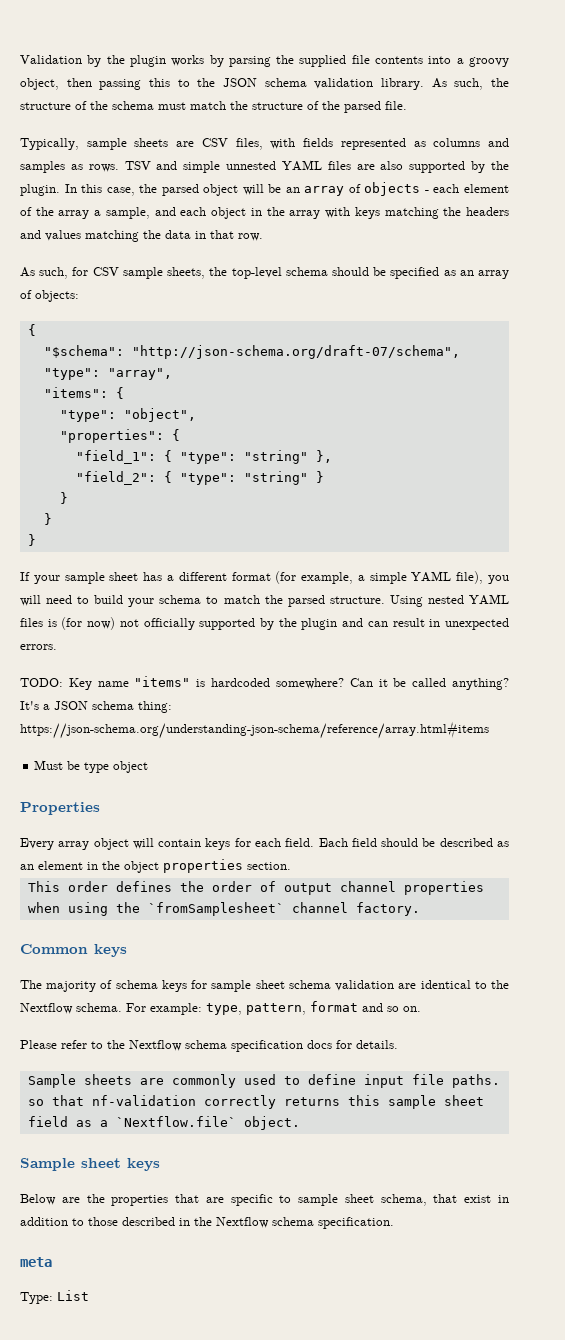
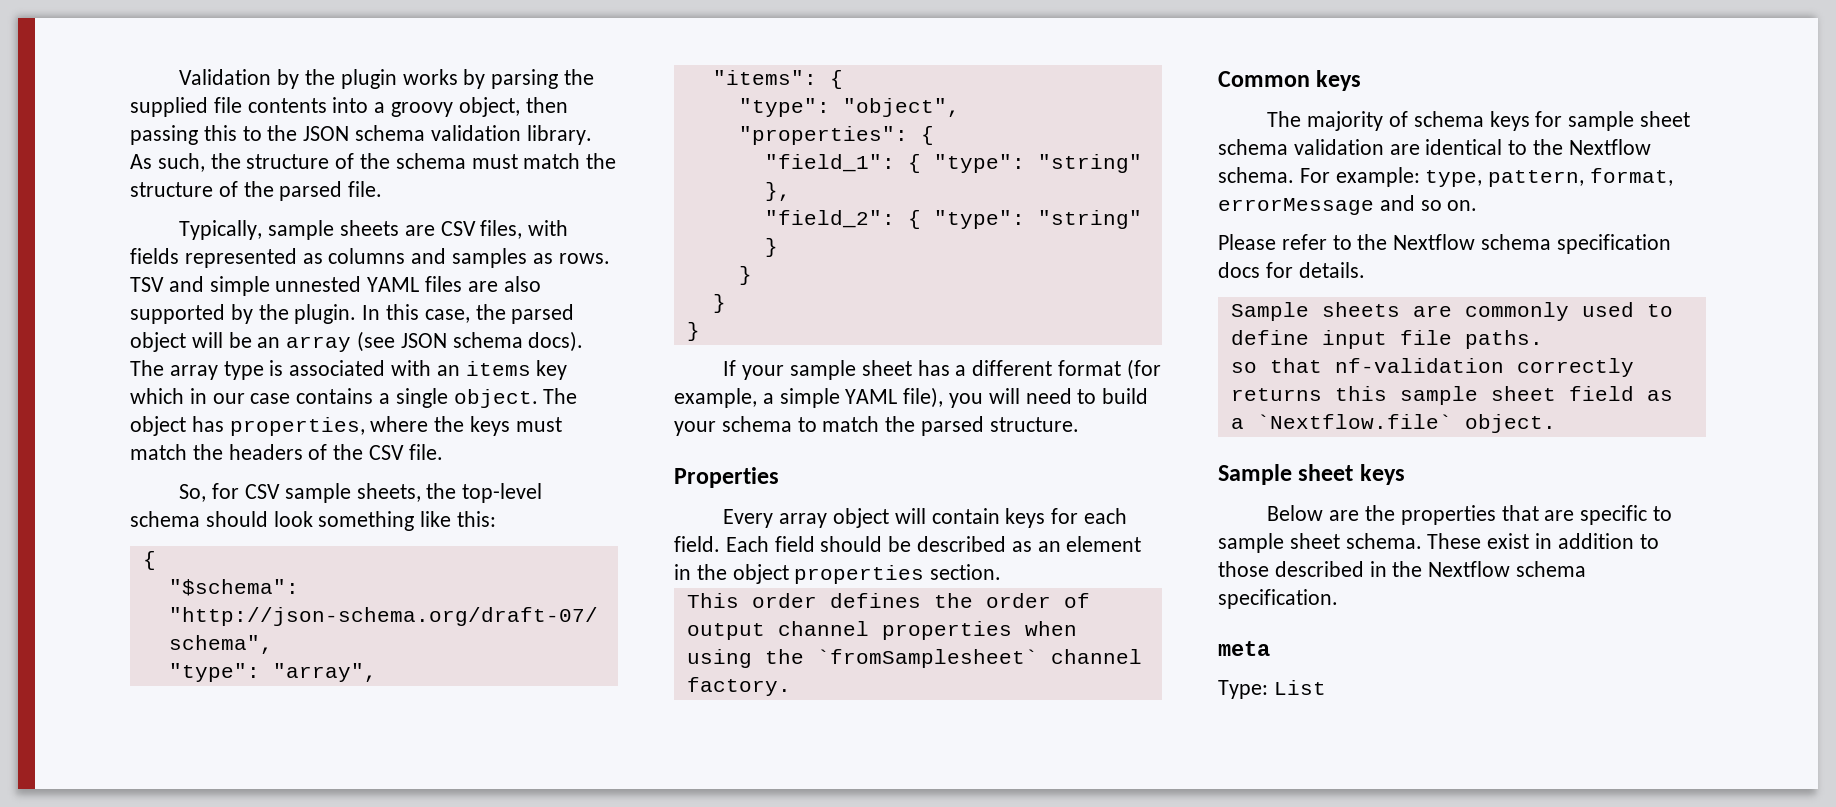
- In this case, the parsed object will be an array of objects - each element of the array a sample, and each object in the array with keys matching the headers and values matching the data in that row.
- As such, for CSV sample sheets, the top-level schema should be specified as an array of objects:
+ In this case, the parsed object will be an array (see JSON schema docs). The array type is associated with an items key which in our case contains a single object. The object has properties, where the keys must match the headers of the CSV file.
+ So, for CSV sample sheets, the top-level schema should look something like this:
- Using nested YAML files is (for now) not officially supported by the plugin and can result in unexpected errors.
- TODO: Key name "items" is hardcoded somewhere? Can it be called anything? It's a JSON schema thing: https://json-schema.org/understanding-json-schema/reference/array.html#items
- Must be type object
- For example: type, pattern, format and so on.
+ For example: type, pattern, format, errorMessage and so on.
- Below are the properties that are specific to sample sheet schema, that exist in addition to those described in the Nextflow schema specification.
+ Below are the properties that are specific to sample sheet schema. These exist in addition to those described in the Nextflow schema specification.

